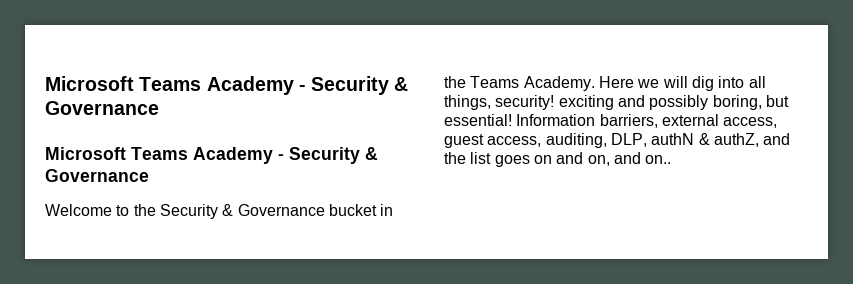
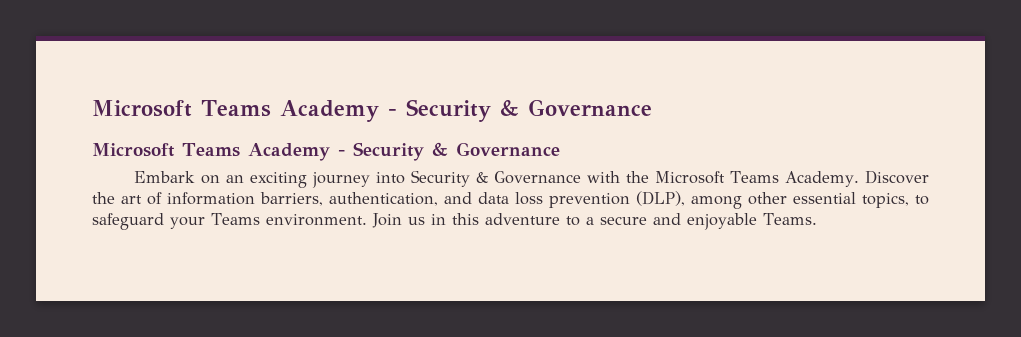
- Welcome to the Security & Governance bucket in the Teams Academy. Here we will dig into all things, security! exciting and possibly boring, but essential! Information barriers, external access, guest access, auditing, DLP, authN & authZ, and the list goes on and on, and on..
+ Embark on an exciting journey into Security & Governance with the Microsoft Teams Academy. Discover the art of information barriers, authentication, and data loss prevention (DLP), among other essential topics, to safeguard your Teams environment. Join us in this adventure to a secure and enjoyable Teams.

